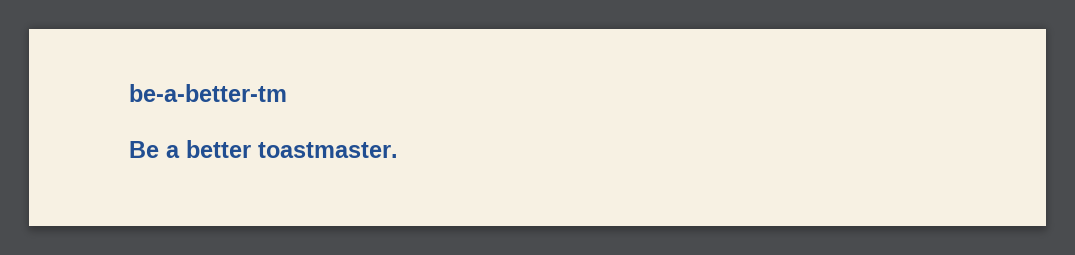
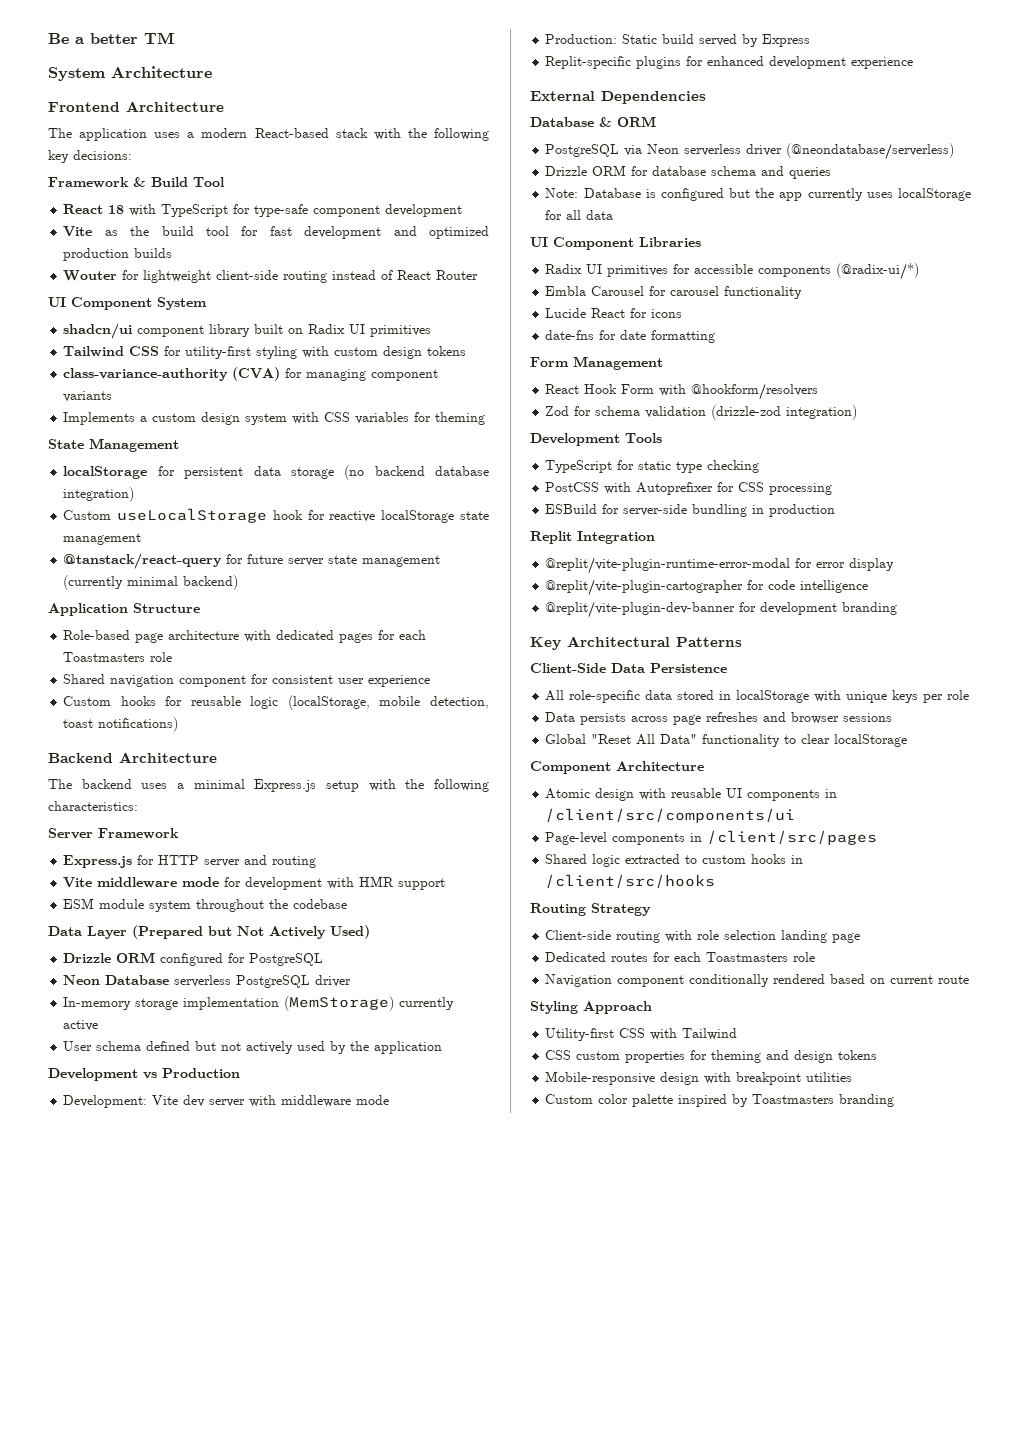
- be-a-better-tm
- Be a better toastmaster.
+ Be a better TM
+ System Architecture
+ Frontend Architecture
+ The application uses a modern React-based stack with the following key decisions:
+ Framework & Build Tool
+ React 18 with TypeScript for type-safe component development
+ Vite as the build tool for fast development and optimized production builds
+ Wouter for lightweight client-side routing instead of React Router
+ UI Component System
+ shadcn/ui component library built on Radix UI primitives
+ Tailwind CSS for utility-first styling with custom design tokens
+ class-variance-authority (CVA) for managing component variants
+ Implements a custom design system with CSS variables for theming
+ State Management
+ localStorage for persistent data storage (no backend database integration)
+ Custom useLocalStorage hook for reactive localStorage state management
+ @tanstack/react-query for future server state management (currently minimal backend)
+ Application Structure
+ Role-based page architecture with dedicated pages for each Toastmasters role
+ Shared navigation component for consistent user experience
+ Custom hooks for reusable logic (localStorage, mobile detection, toast notifications)
+ Backend Architecture
+ The backend uses a minimal Express.js setup with the following characteristics:
+ Server Framework
+ Express.js for HTTP server and routing
+ Vite middleware mode for development with HMR support
+ ESM module system throughout the codebase
+ Data Layer (Prepared but Not Actively Used)
+ Drizzle ORM configured for PostgreSQL
+ Neon Database serverless PostgreSQL driver
+ In-memory storage implementation (MemStorage) currently active
+ User schema defined but not actively used by the application
+ Development vs Production
+ Development: Vite dev server with middleware mode
+ Production: Static build served by Express
+ Replit-specific plugins for enhanced development experience
+ External Dependencies
+ Database & ORM
+ PostgreSQL via Neon serverless driver (@neondatabase/serverless)
+ Drizzle ORM for database schema and queries
+ Note: Database is configured but the app currently uses localStorage for all data
+ UI Component Libraries
+ Radix UI primitives for accessible components (@radix-ui/*)
+ Embla Carousel for carousel functionality
+ Lucide React for icons
+ date-fns for date formatting
+ Form Management
+ React Hook Form with @hookform/resolvers
+ Zod for schema validation (drizzle-zod integration)
+ Development Tools
+ TypeScript for static type checking
+ PostCSS with Autoprefixer for CSS processing
+ ESBuild for server-side bundling in production
+ Replit Integration
+ @replit/vite-plugin-runtime-error-modal for error display
+ @replit/vite-plugin-cartographer for code intelligence
+ @replit/vite-plugin-dev-banner for development branding
+ Key Architectural Patterns
+ Client-Side Data Persistence
+ All role-specific data stored in localStorage with unique keys per role
+ Data persists across page refreshes and browser sessions
+ Global "Reset All Data" functionality to clear localStorage
+ Component Architecture
+ Atomic design with reusable UI components in /client/src/components/ui
+ Page-level components in /client/src/pages
+ Shared logic extracted to custom hooks in /client/src/hooks
+ Routing Strategy
+ Client-side routing with role selection landing page
+ Dedicated routes for each Toastmasters role
+ Navigation component conditionally rendered based on current route
+ Styling Approach
+ Utility-first CSS with Tailwind
+ CSS custom properties for theming and design tokens
+ Mobile-responsive design with breakpoint utilities
+ Custom color palette inspired by Toastmasters branding

